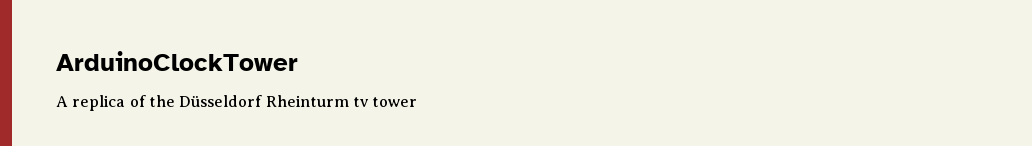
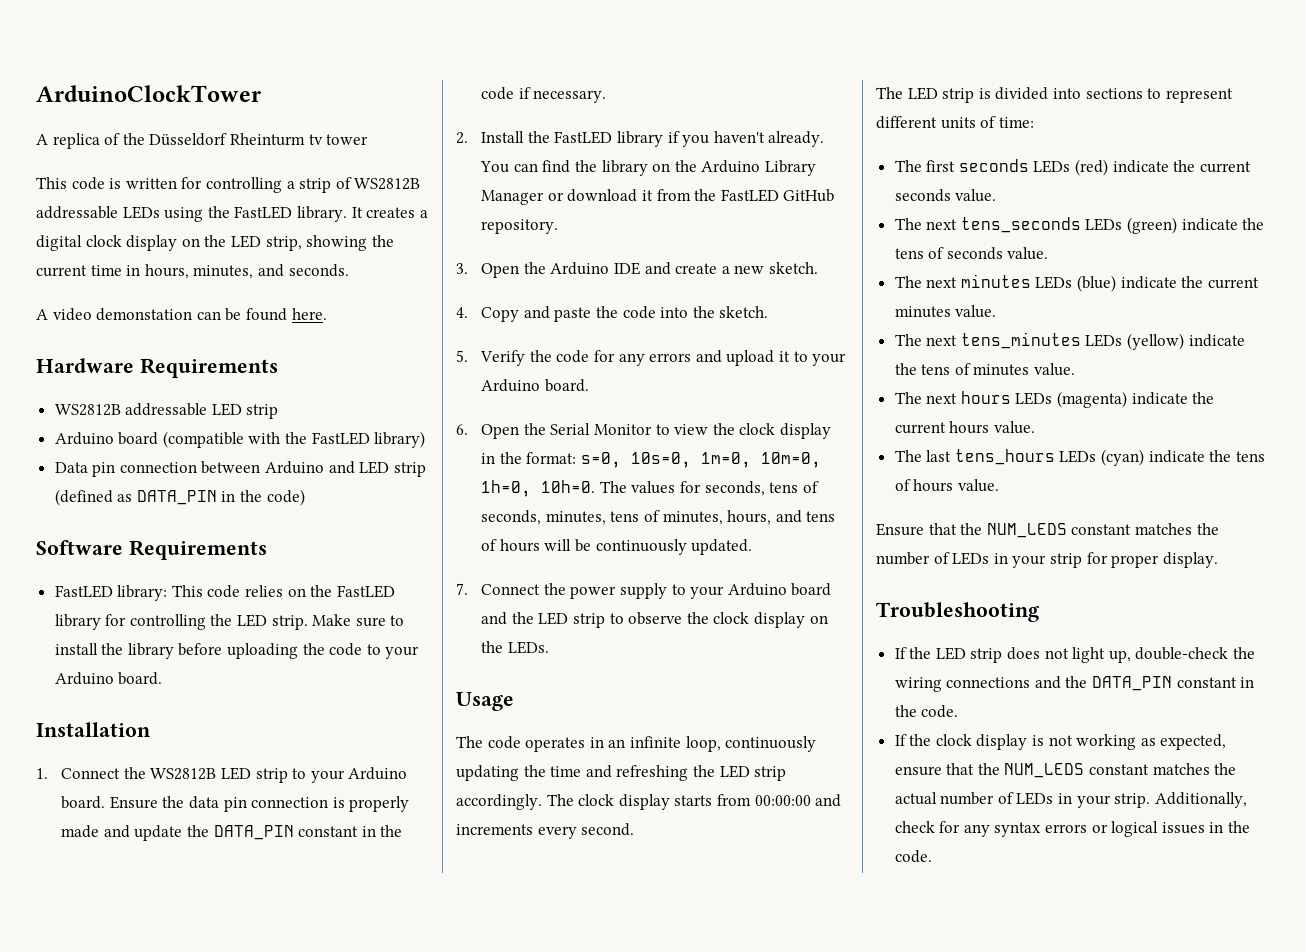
+ This code is written for controlling a strip of WS2812B addressable LEDs using the FastLED library. It creates a digital clock display on the LED strip, showing the current time in hours, minutes, and seconds.
+ A video demonstation can be found here.
+ Hardware Requirements
+ WS2812B addressable LED strip
+ Arduino board (compatible with the FastLED library)
+ Data pin connection between Arduino and LED strip (defined as DATA_PIN in the code)
+ Software Requirements
+ FastLED library: This code relies on the FastLED library for controlling the LED strip. Make sure to install the library before uploading the code to your Arduino board.
+ Installation
+ 1. Connect the WS2812B LED strip to your Arduino board. Ensure the data pin connection is properly made and update the DATA_PIN constant in the code if necessary.
+ 2. Install the FastLED library if you haven't already. You can find the library on the Arduino Library Manager or download it from the FastLED GitHub repository.
+ 3. Open the Arduino IDE and create a new sketch.
+ 4. Copy and paste the code into the sketch.
+ 5. Verify the code for any errors and upload it to your Arduino board.
+ 6. Open the Serial Monitor to view the clock display in the format: s=0, 10s=0, 1m=0, 10m=0, 1h=0, 10h=0. The values for seconds, tens of seconds, minutes, tens of minutes, hours, and tens of hours will be continuously updated.
+ 7. Connect the power supply to your Arduino board and the LED strip to observe the clock display on the LEDs.
+ Usage
+ The code operates in an infinite loop, continuously updating the time and refreshing the LED strip accordingly. The clock display starts from 00:00:00 and increments every second.
+ The LED strip is divided into sections to represent different units of time:
+ The first seconds LEDs (red) indicate the current seconds value.
+ The next tens_seconds LEDs (green) indicate the tens of seconds value.
+ The next minutes LEDs (blue) indicate the current minutes value.
+ The next tens_minutes LEDs (yellow) indicate the tens of minutes value.
+ The next hours LEDs (magenta) indicate the current hours value.
+ The last tens_hours LEDs (cyan) indicate the tens of hours value.
+ Ensure that the NUM_LEDS constant matches the number of LEDs in your strip for proper display.
+ Troubleshooting
+ If the LED strip does not light up, double-check the wiring connections and the DATA_PIN constant in the code.
+ If the clock display is not working as expected, ensure that the NUM_LEDS constant matches the actual number of LEDs in your strip. Additionally, check for any syntax errors or logical issues in the code.

